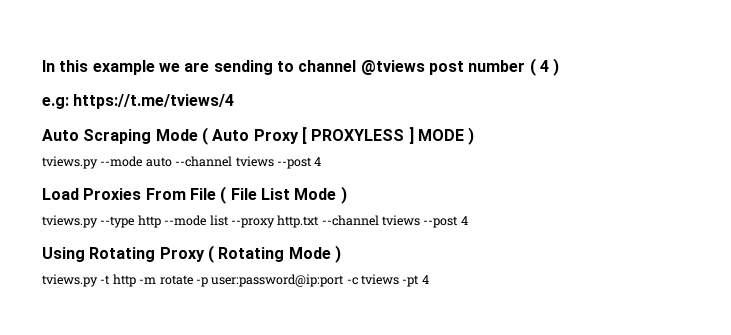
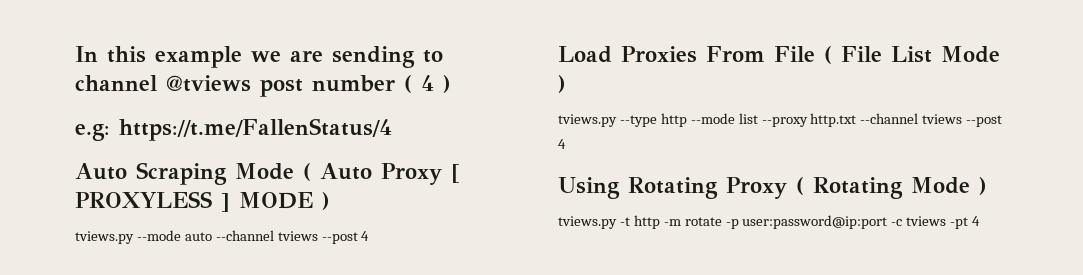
- e.g: https://t.me/tviews/4
+ e.g: https://t.me/FallenStatus/4

